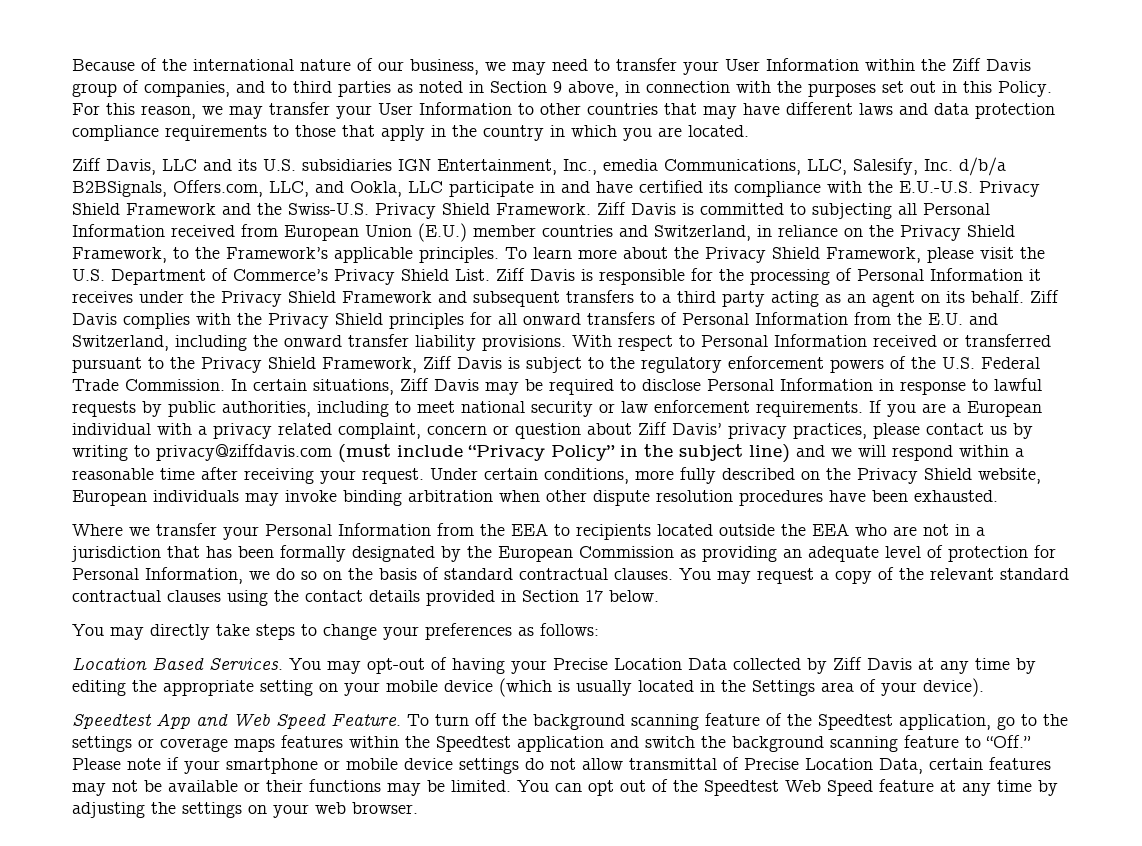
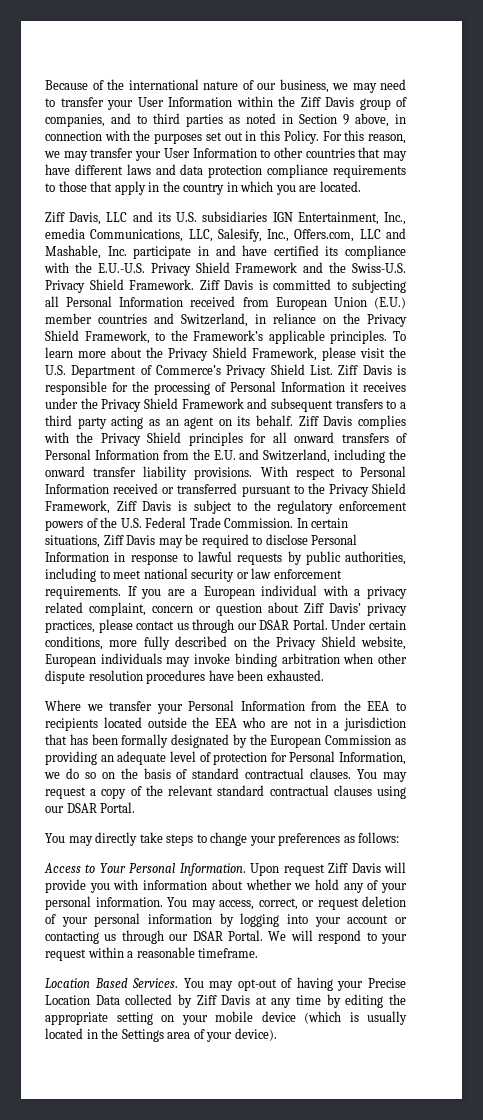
- Ziff Davis, LLC and its U.S. subsidiaries IGN Entertainment, Inc., emedia Communications, LLC, Salesify, Inc. d/b/a B2BSignals, Offers.com, LLC, and Ookla, LLC participate in and have certified its compliance with the E.U.-U.S. Privacy Shield Framework and the Swiss-U.S. Privacy Shield Framework.
+ Ziff Davis, LLC and its U.S. subsidiaries IGN Entertainment, Inc., emedia Communications, LLC, Salesify, Inc., Offers.com, LLC and Mashable, Inc. participate in and have certified its compliance with the E.U.-U.S. Privacy Shield Framework and the Swiss-U.S. Privacy Shield Framework.
- If you are a European individual with a privacy related complaint, concern or question about Ziff Davis’ privacy practices, please contact us by writing to privacy@ziffdavis.com (must include “Privacy Policy” in the subject line) and we will respond within a reasonable time after receiving your request.
+ If you are a European individual with a privacy related complaint, concern or question about Ziff Davis’ privacy practices, please contact us through our DSAR Portal.
- You may request a copy of the relevant standard contractual clauses using the contact details provided in Section 17 below.
+ You may request a copy of the relevant standard contractual clauses using our DSAR Portal.
+ Access to Your Personal Information. Upon request Ziff Davis will provide you with information about whether we hold any of your personal information. You may access, correct, or request deletion of your personal information by logging into your account or contacting us through our DSAR Portal. We will respond to your request within a reasonable timeframe.
- Speedtest App and Web Speed Feature. To turn off the background scanning feature of the Speedtest application, go to the settings or coverage maps features within the Speedtest application and switch the background scanning feature to “Off.” Please note if your smartphone or mobile device settings do not allow transmittal of Precise Location Data, certain features may not be available or their functions may be limited. You can opt out of the Speedtest Web Speed feature at any time by adjusting the settings on your web browser.

